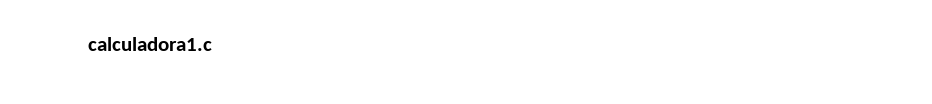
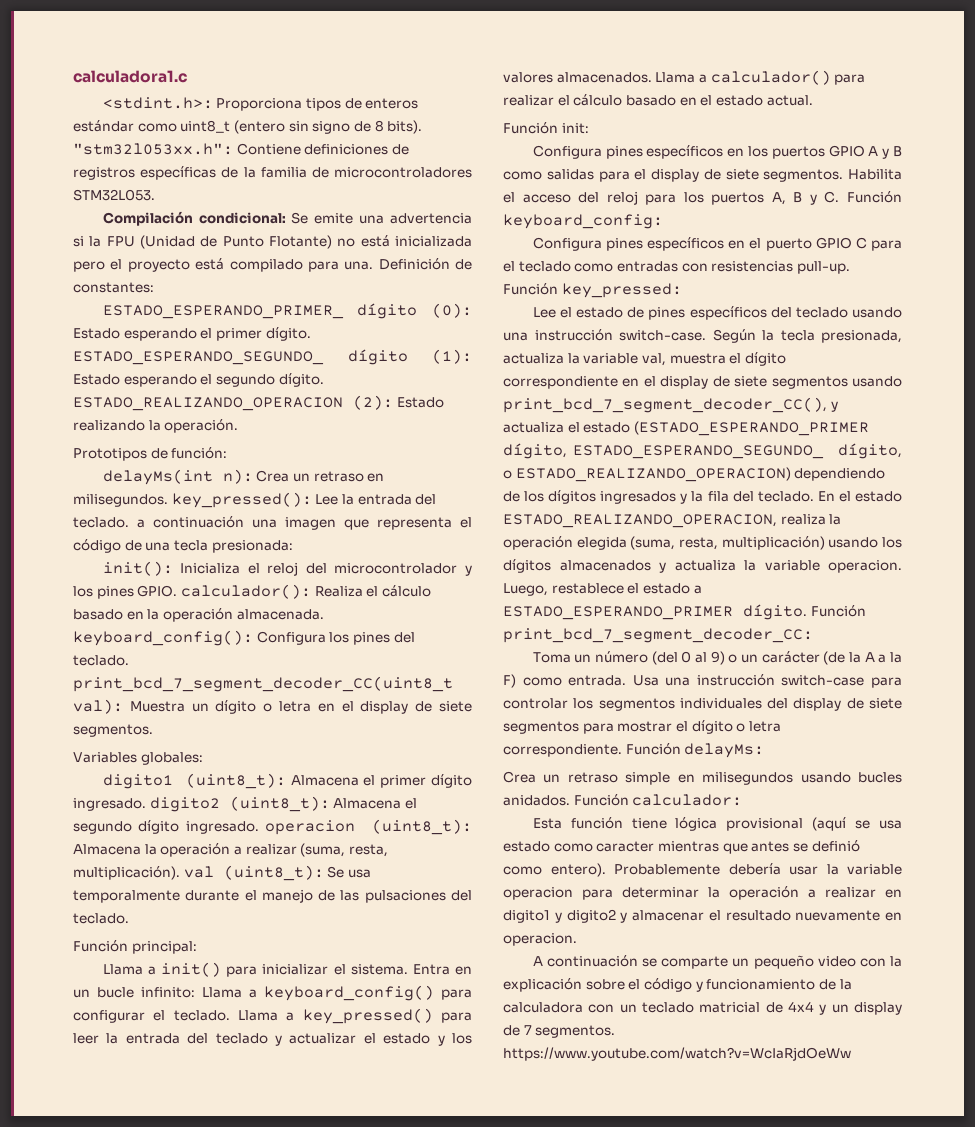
+ <stdint.h>: Proporciona tipos de enteros estándar como uint8_t (entero sin signo de 8 bits). "stm32l053xx.h": Contiene definiciones de registros específicas de la familia de microcontroladores STM32L053.
+ Compilación condicional: Se emite una advertencia si la FPU (Unidad de Punto Flotante) no está inicializada pero el proyecto está compilado para una. Definición de constantes:
+ ESTADO_ESPERANDO_PRIMER_ dígito (0): Estado esperando el primer dígito. ESTADO_ESPERANDO_SEGUNDO_ dígito (1): Estado esperando el segundo dígito. ESTADO_REALIZANDO_OPERACION (2): Estado realizando la operación.
+ Prototipos de función:
+ delayMs(int n): Crea un retraso en milisegundos. key_pressed(): Lee la entrada del teclado. a continuación una imagen que representa el código de una tecla presionada:
+ init(): Inicializa el reloj del microcontrolador y los pines GPIO. calculador(): Realiza el cálculo basado en la operación almacenada. keyboard_config(): Configura los pines del teclado. print_bcd_7_segment_decoder_CC(uint8_t val): Muestra un dígito o letra en el display de siete segmentos.
+ Variables globales:
+ digito1 (uint8_t): Almacena el primer dígito ingresado. digito2 (uint8_t): Almacena el segundo dígito ingresado. operacion (uint8_t): Almacena la operación a realizar (suma, resta, multiplicación). val (uint8_t): Se usa temporalmente durante el manejo de las pulsaciones del teclado.
+ Función principal:
+ Llama a init() para inicializar el sistema. Entra en un bucle infinito: Llama a keyboard_config() para configurar el teclado. Llama a key_pressed() para leer la entrada del teclado y actualizar el estado y los valores almacenados. Llama a calculador() para realizar el cálculo basado en el estado actual.
+ Función init:
+ Configura pines específicos en los puertos GPIO A y B como salidas para el display de siete segmentos. Habilita el acceso del reloj para los puertos A, B y C. Función keyboard_config:
+ Configura pines específicos en el puerto GPIO C para el teclado como entradas con resistencias pull-up. Función key_pressed:
+ Lee el estado de pines específicos del teclado usando una instrucción switch-case. Según la tecla presionada, actualiza la variable val, muestra el dígito correspondiente en el display de siete segmentos usando print_bcd_7_segment_decoder_CC(), y actualiza el estado (ESTADO_ESPERANDO_PRIMER dígito, ESTADO_ESPERANDO_SEGUNDO_ dígito, o ESTADO_REALIZANDO_OPERACION) dependiendo de los dígitos ingresados y la fila del teclado. En el estado ESTADO_REALIZANDO_OPERACION, realiza la operación elegida (suma, resta, multiplicación) usando los dígitos almacenados y actualiza la variable operacion. Luego, restablece el estado a ESTADO_ESPERANDO_PRIMER dígito. Función print_bcd_7_segment_decoder_CC:
+ Toma un número (del 0 al 9) o un carácter (de la A a la F) como entrada. Usa una instrucción switch-case para controlar los segmentos individuales del display de siete segmentos para mostrar el dígito o letra correspondiente. Función delayMs:
+ Crea un retraso simple en milisegundos usando bucles anidados. Función calculador:
+ Esta función tiene lógica provisional (aquí se usa estado como caracter mientras que antes se definió como entero). Probablemente debería usar la variable operacion para determinar la operación a realizar en digito1 y digito2 y almacenar el resultado nuevamente en operacion.
+ A continuación se comparte un pequeño video con la explicación sobre el código y funcionamiento de la calculadora con un teclado matricial de 4x4 y un display de 7 segmentos. https://www.youtube.com/watch?v=WcIaRjdOeWw

